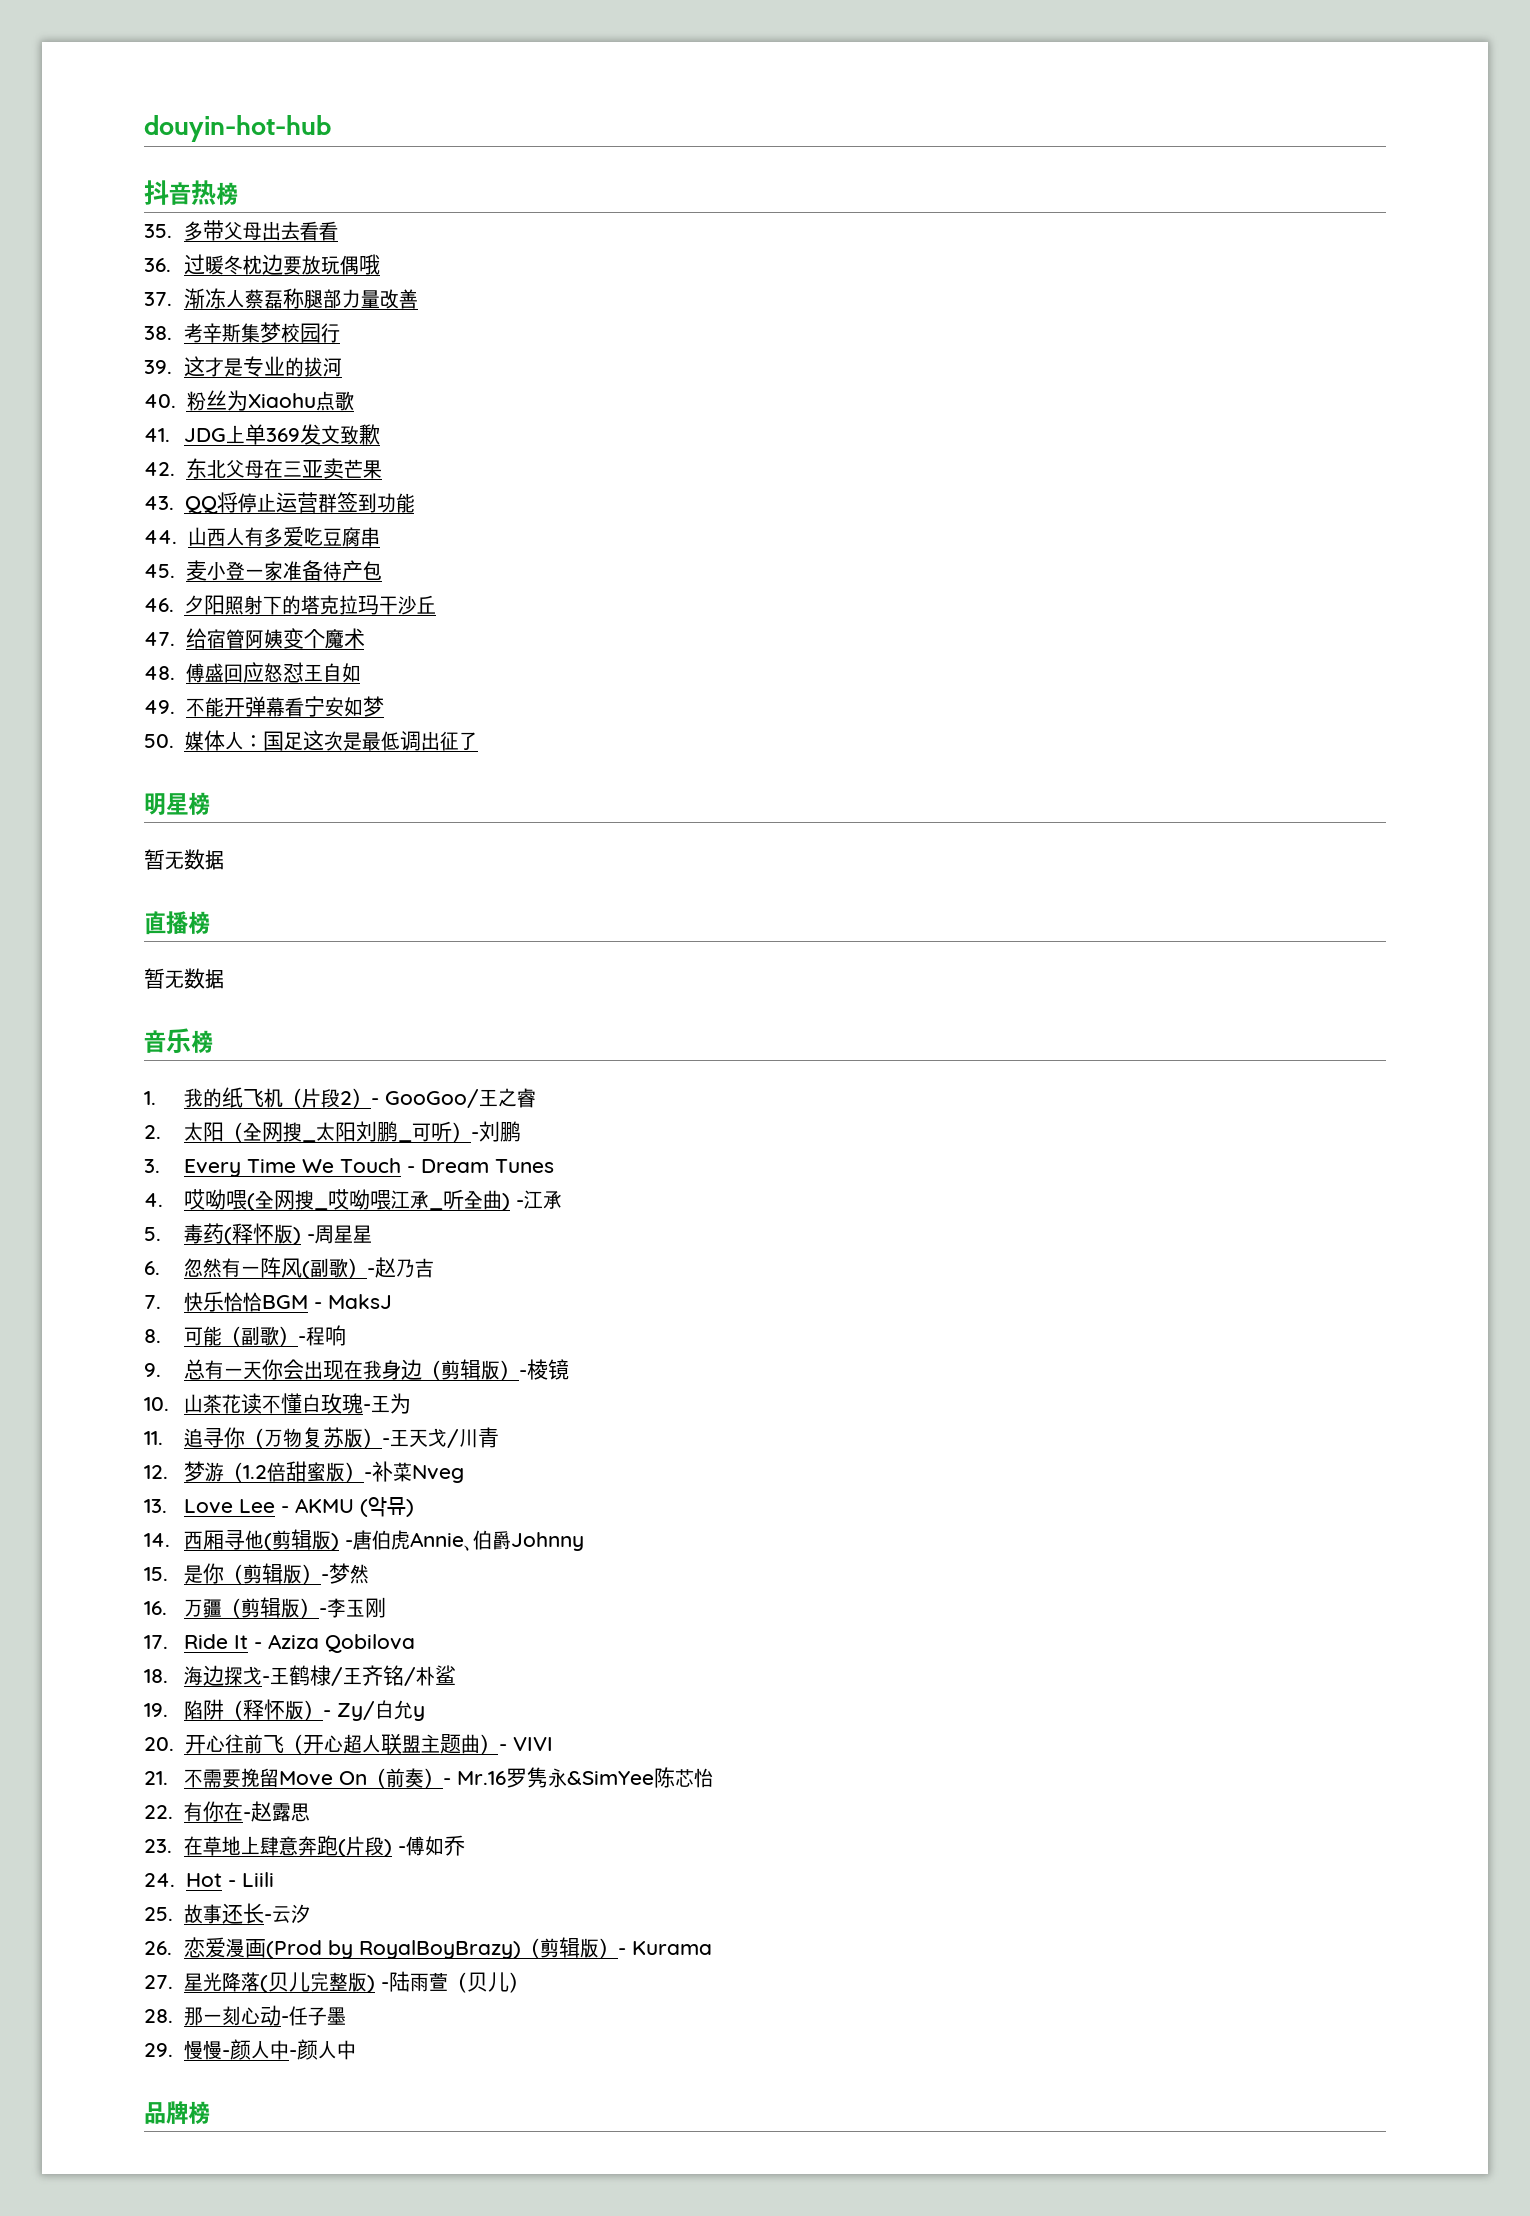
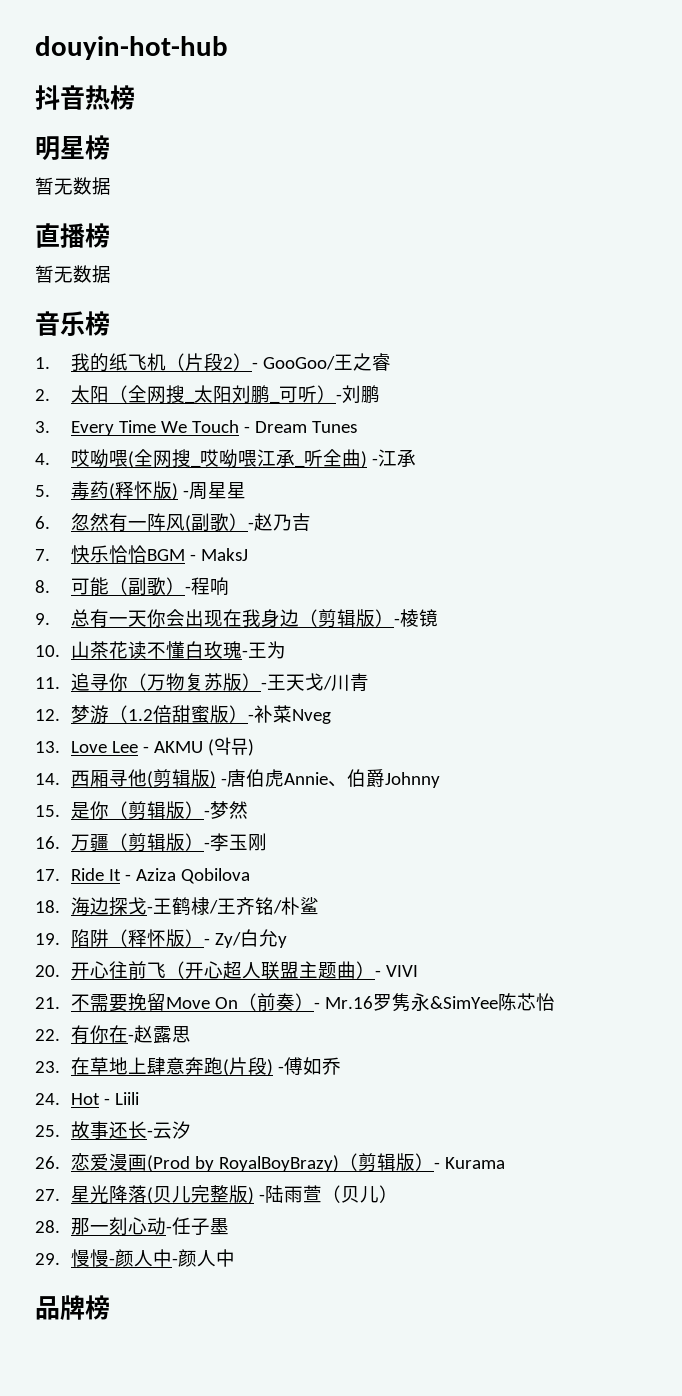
- 35.多带父母出去看看
- 36.过暖冬枕边要放玩偶哦
- 37.渐冻人蔡磊称腿部力量改善
- 38.考辛斯集梦校园行
- 39.这才是专业的拔河
- 40.粉丝为Xiaohu点歌
- 41. JDG上单369发文致歉
- 42.东北父母在三亚卖芒果
- 43. QQ将停止运营群签到功能
- 44.山西人有多爱吃豆腐串
- 45.麦小登一家准备待产包
- 46.夕阳照射下的塔克拉玛干沙丘
- 47.给宿管阿姨变个魔术
- 48.傅盛回应怒怼王自如
- 49.不能开弹幕看宁安如梦
- 50.媒体人：国足这次是最低调出征了

